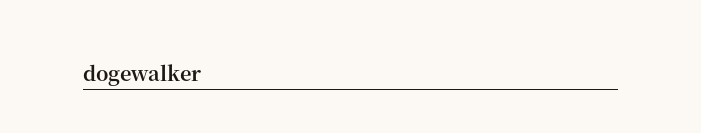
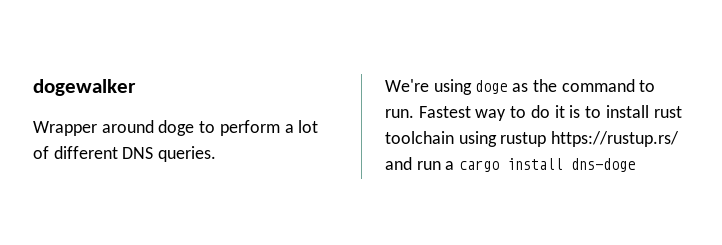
+ Wrapper around doge to perform a lot of different DNS queries.
+ We're using doge as the command to run. Fastest way to do it is to install rust toolchain using rustup https://rustup.rs/ and run a cargo install dns-doge

